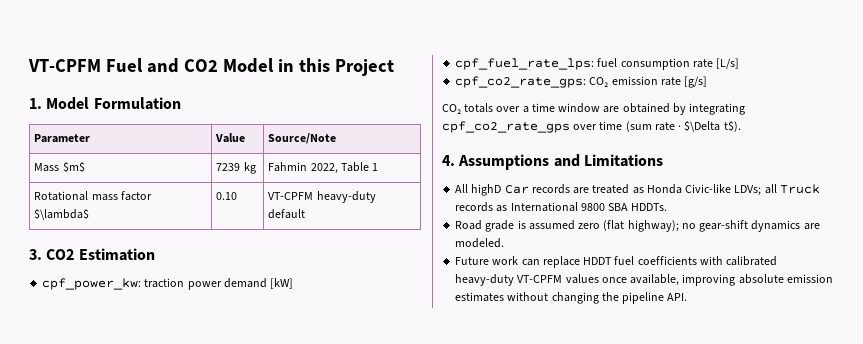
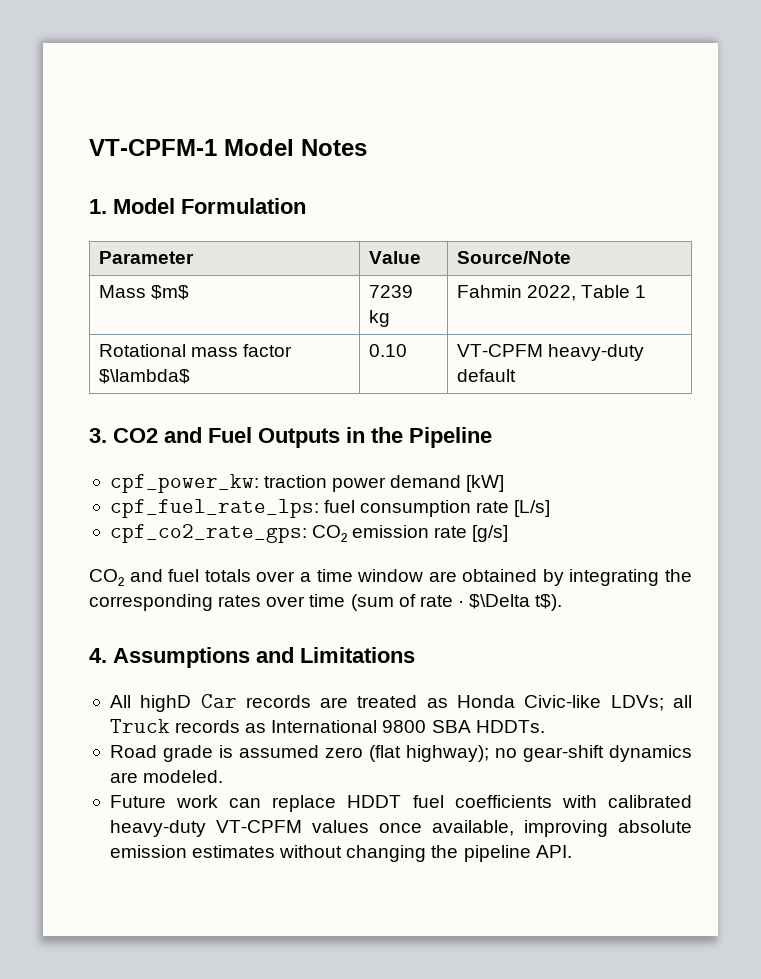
- VT-CPFM Fuel and CO2 Model in this Project
+ VT-CPFM-1 Model Notes
- 3. CO2 Estimation
+ 3. CO2 and Fuel Outputs in the Pipeline
- CO₂ totals over a time window are obtained by integrating cpf_co2_rate_gps over time (sum rate · $\Delta t$).
+ CO₂ and fuel totals over a time window are obtained by integrating the corresponding rates over time (sum of rate · $\Delta t$).

